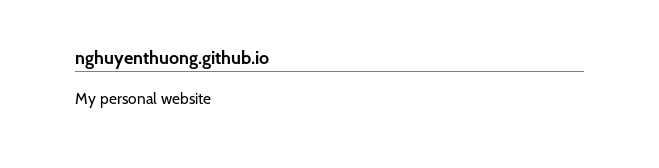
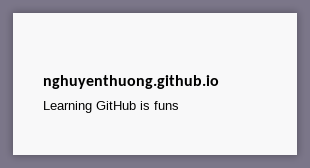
- My personal website
+ Learning GitHub is funs

